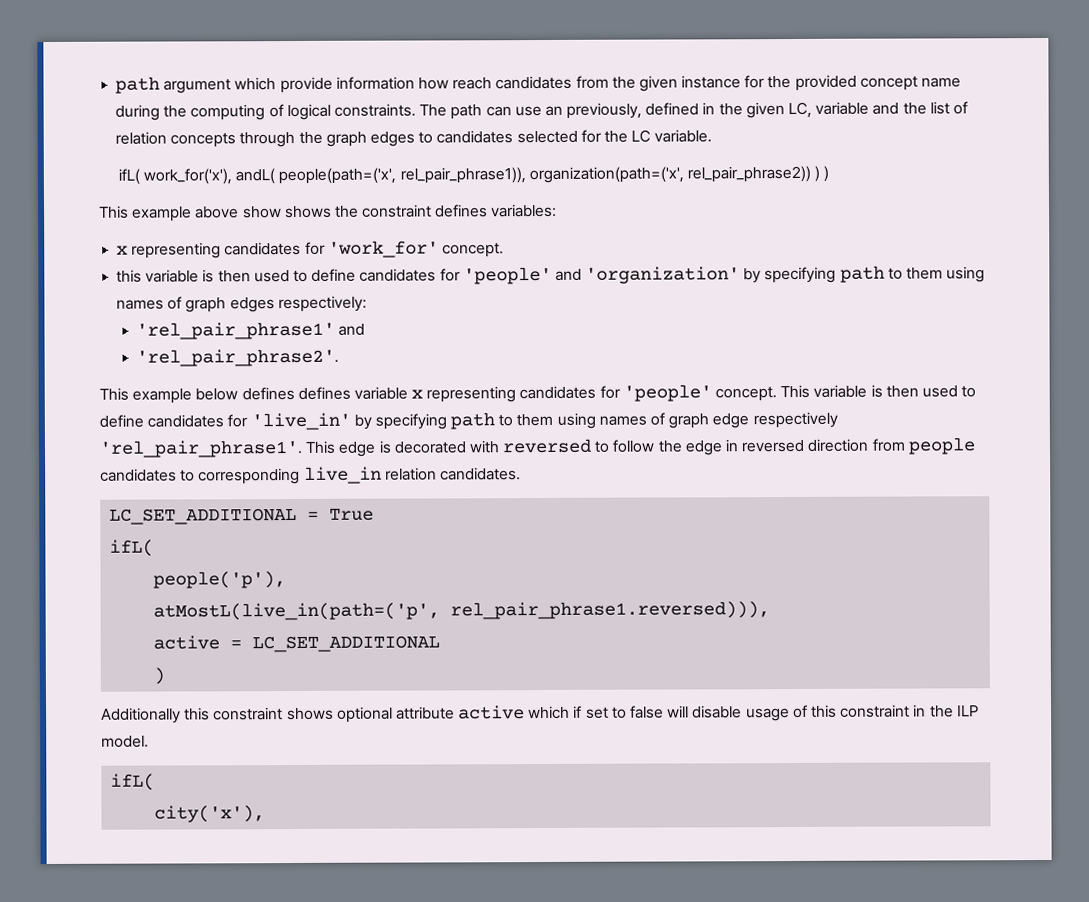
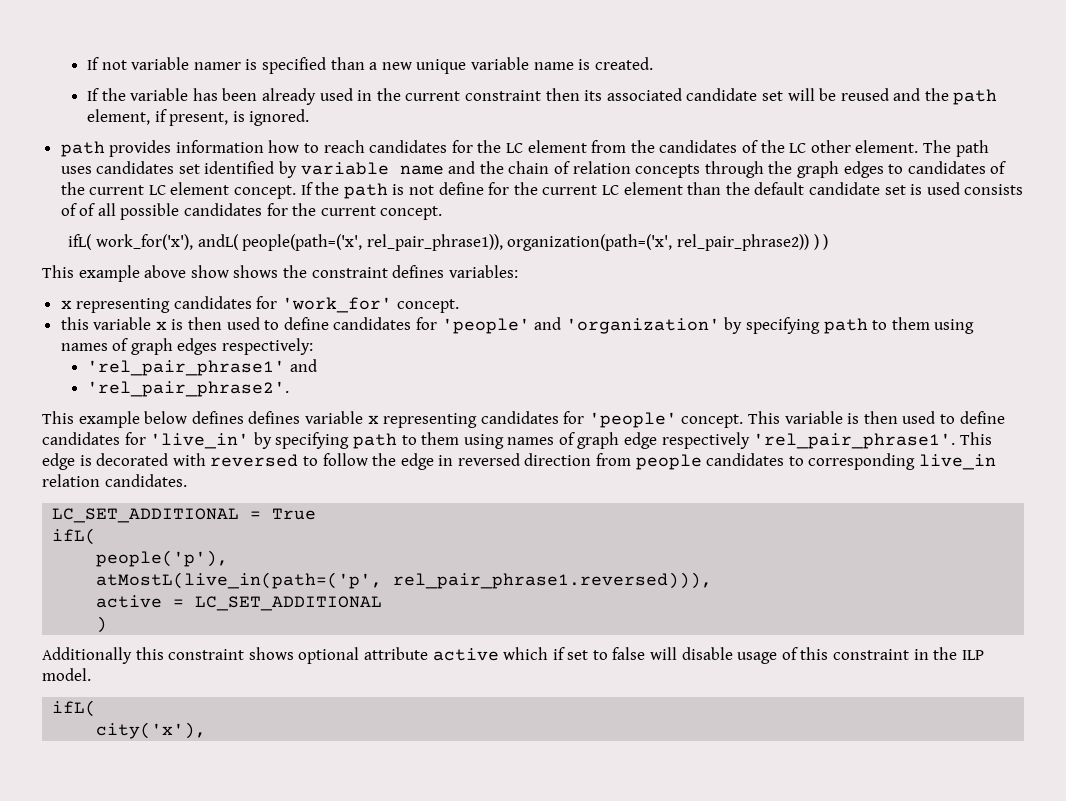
- path argument which provide information how reach candidates from the given instance for the provided concept name during the computing of logical constraints. The path can use an previously, defined in the given LC, variable and the list of relation concepts through the graph edges to candidates selected for the LC variable.
+ If not variable namer is specified than a new unique variable name is created.
+ If the variable has been already used in the current constraint then its associated candidate set will be reused and the path element, if present, is ignored.
+ path provides information how to reach candidates for the LC element from the candidates of the LC other element. The path uses candidates set identified by variable name and the chain of relation concepts through the graph edges to candidates of the current LC element concept. If the path is not define for the current LC element than the default candidate set is used consists of of all possible candidates for the current concept.
- this variable is then used to define candidates for 'people' and 'organization' by specifying path to them using names of graph edges respectively:
+ this variable x is then used to define candidates for 'people' and 'organization' by specifying path to them using names of graph edges respectively:

